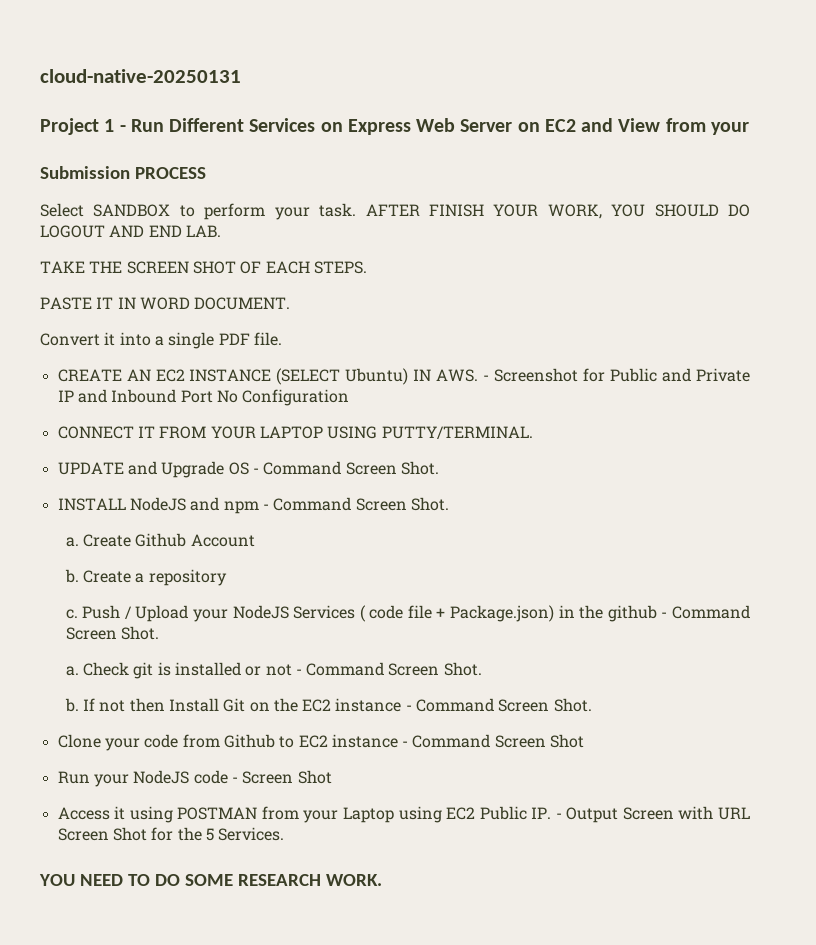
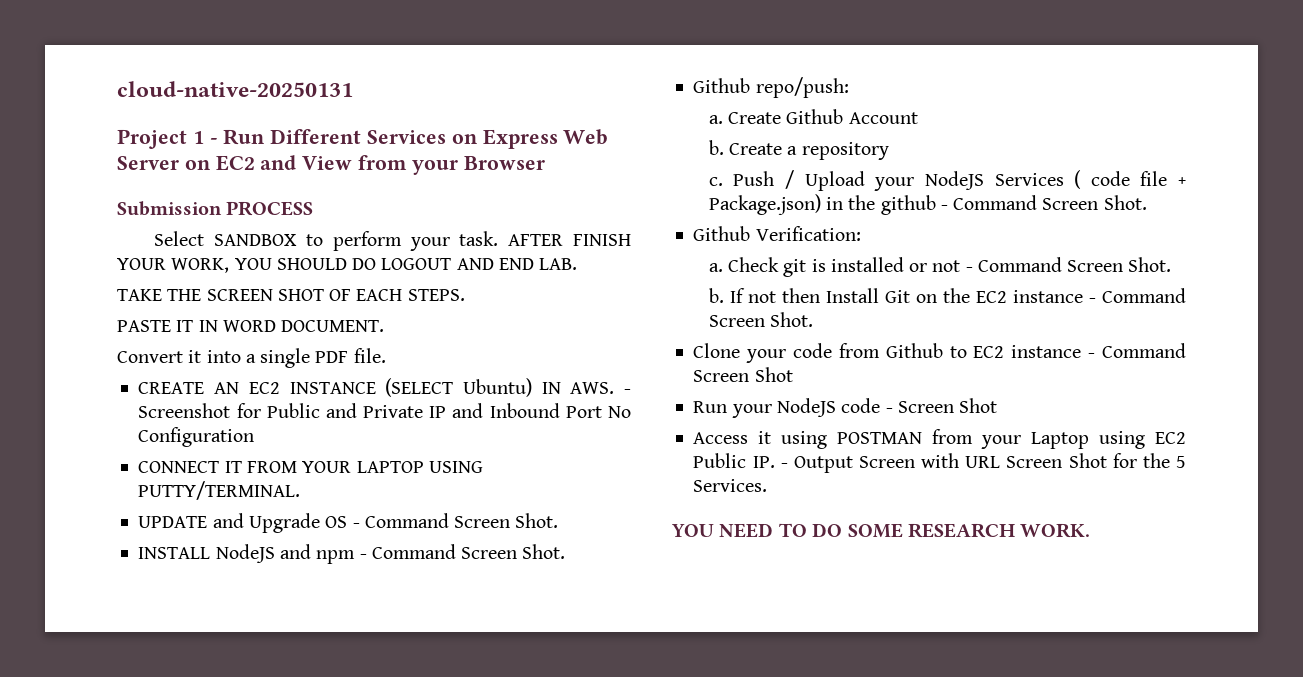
- Project 1 - Run Different Services on Express Web Server on EC2 and View from your
+ Project 1 - Run Different Services on Express Web Server on EC2 and View from your Browser
+ Github repo/push:
+ Github Verification:

